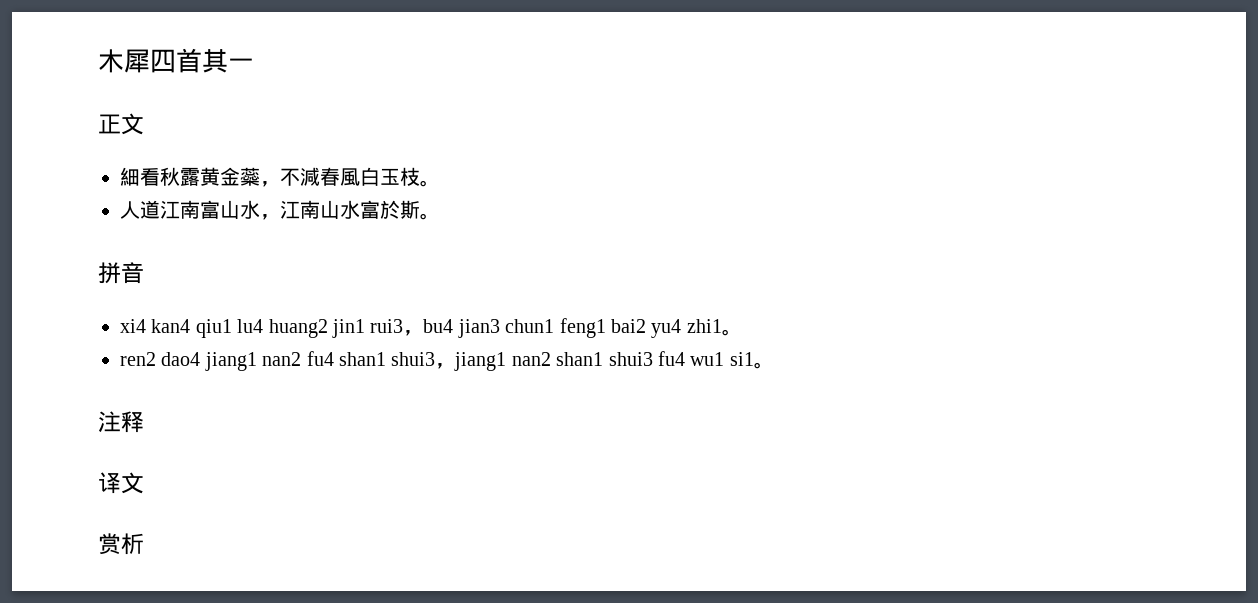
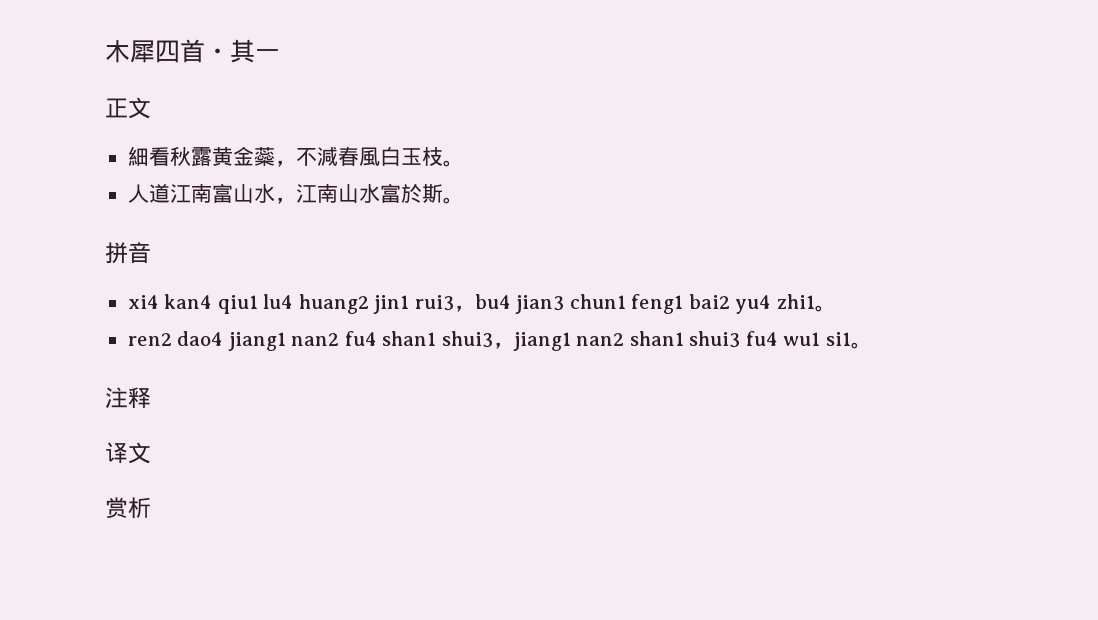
- 木犀四首其一
+ 木犀四首・其一

